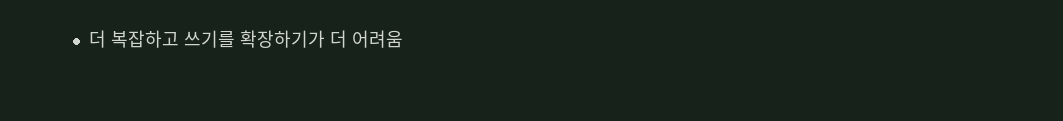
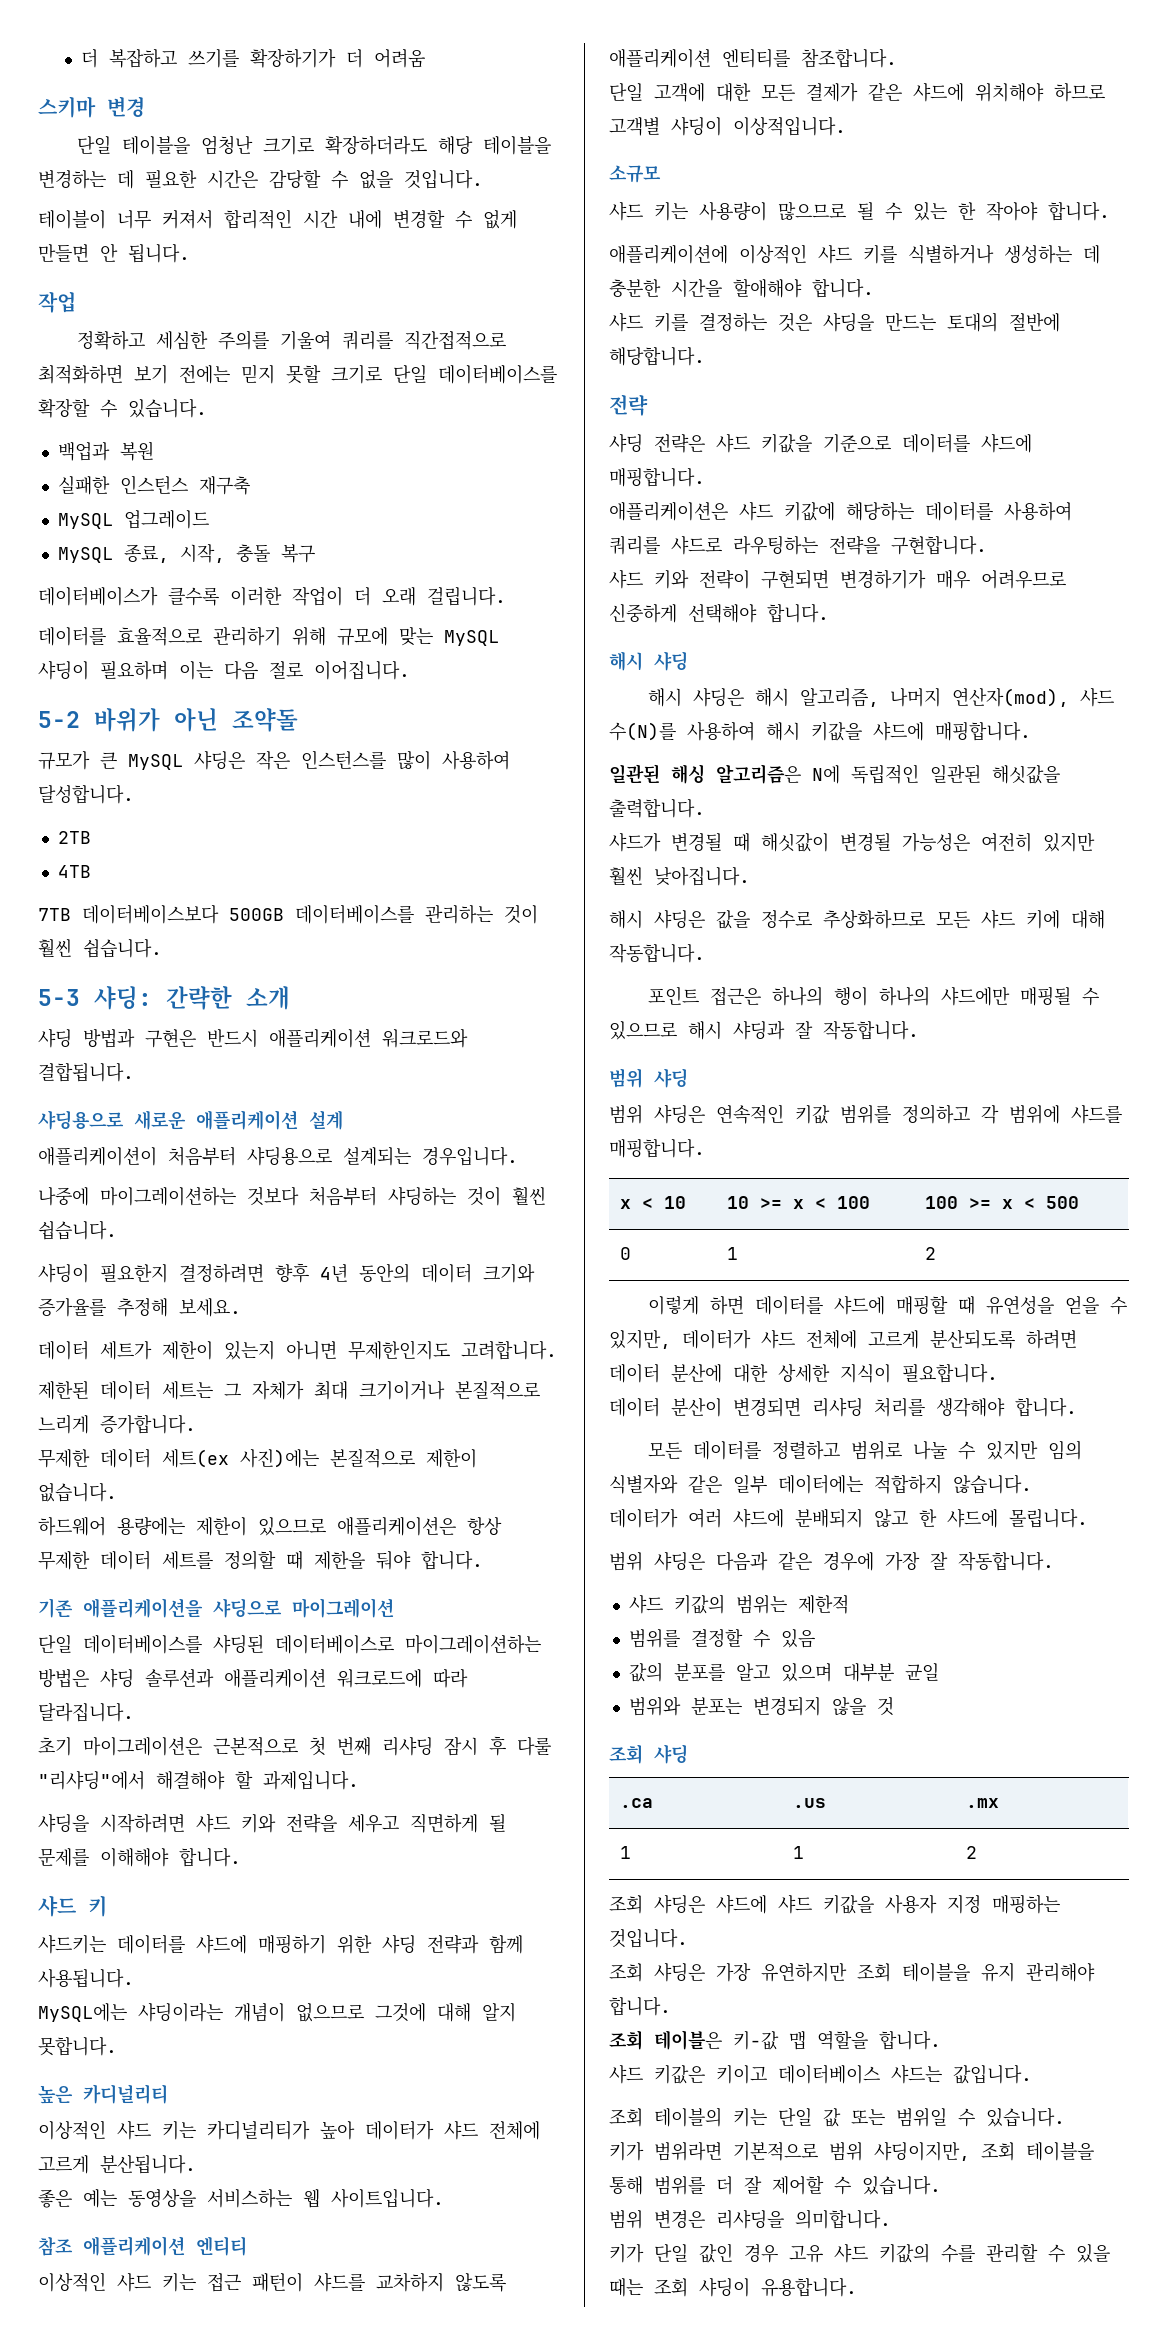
+ 스키마 변경
+ 단일 테이블을 엄청난 크기로 확장하더라도 해당 테이블을 변경하는 데 필요한 시간은 감당할 수 없을 것입니다.
+ 테이블이 너무 커져서 합리적인 시간 내에 변경할 수 없게 만들면 안 됩니다.
+ 작업
+ 정확하고 세심한 주의를 기울여 쿼리를 직간접적으로 최적화하면 보기 전에는 믿지 못할 크기로 단일 데이터베이스를 확장할 수 있습니다.
+ 백업과 복원
+ 실패한 인스턴스 재구축
+ MySQL 업그레이드
+ MySQL 종료, 시작, 충돌 복구
+ 데이터베이스가 클수록 이러한 작업이 더 오래 걸립니다.
+ 데이터를 효율적으로 관리하기 위해 규모에 맞는 MySQL 샤딩이 필요하며 이는 다음 절로 이어집니다.
+ 5-2 바위가 아닌 조약돌
+ 규모가 큰 MySQL 샤딩은 작은 인스턴스를 많이 사용하여 달성합니다.
+ 2TB
+ 4TB
+ 7TB 데이터베이스보다 500GB 데이터베이스를 관리하는 것이 훨씬 쉽습니다.
+ 5-3 샤딩: 간략한 소개
+ 샤딩 방법과 구현은 반드시 애플리케이션 워크로드와 결합됩니다.
+ 샤딩용으로 새로운 애플리케이션 설계
+ 애플리케이션이 처음부터 샤딩용으로 설계되는 경우입니다.
+ 나중에 마이그레이션하는 것보다 처음부터 샤딩하는 것이 훨씬 쉽습니다.
+ 샤딩이 필요한지 결정하려면 향후 4년 동안의 데이터 크기와 증가율를 추정해 보세요.
+ 데이터 세트가 제한이 있는지 아니면 무제한인지도 고려합니다.
+ 제한된 데이터 세트는 그 자체가 최대 크기이거나 본질적으로 느리게 증가합니다.
+ 무제한 데이터 세트(ex 사진)에는 본질적으로 제한이 없습니다.
+ 하드웨어 용량에는 제한이 있으므로 애플리케이션은 항상 무제한 데이터 세트를 정의할 때 제한을 둬야 합니다.
+ 기존 애플리케이션을 샤딩으로 마이그레이션
+ 단일 데이터베이스를 샤딩된 데이터베이스로 마이그레이션하는 방법은 샤딩 솔루션과 애플리케이션 워크로드에 따라 달라집니다.
+ 초기 마이그레이션은 근본적으로 첫 번째 리샤딩 잠시 후 다룰 "리샤딩"에서 해결해야 할 과제입니다.
+ 샤딩을 시작하려면 샤드 키와 전략을 세우고 직면하게 될 문제를 이해해야 합니다.
+ 샤드 키
+ 샤드키는 데이터를 샤드에 매핑하기 위한 샤딩 전략과 함께 사용됩니다.
+ MySQL에는 샤딩이라는 개념이 없으므로 그것에 대해 알지 못합니다.
+ 높은 카디널리티
+ 이상적인 샤드 키는 카디널리티가 높아 데이터가 샤드 전체에 고르게 분산됩니다.
+ 좋은 예는 동영상을 서비스하는 웹 사이트입니다.
+ 참조 애플리케이션 엔티티
+ 이상적인 샤드 키는 접근 패턴이 샤드를 교차하지 않도록 애플리케이션 엔티티를 참조합니다.
+ 단일 고객에 대한 모든 결제가 같은 샤드에 위치해야 하므로 고객별 샤딩이 이상적입니다.
+ 소규모
+ 샤드 키는 사용량이 많으므로 될 수 있는 한 작아야 합니다.
+ 애플리케이션에 이상적인 샤드 키를 식별하거나 생성하는 데 충분한 시간을 할애해야 합니다.
+ 샤드 키를 결정하는 것은 샤딩을 만드는 토대의 절반에 해당합니다.
+ 전략
+ 샤딩 전략은 샤드 키값을 기준으로 데이터를 샤드에 매핑합니다.
+ 애플리케이션은 샤드 키값에 해당하는 데이터를 사용하여 쿼리를 샤드로 라우팅하는 전략을 구현합니다.
+ 샤드 키와 전략이 구현되면 변경하기가 매우 어려우므로 신중하게 선택해야 합니다.
+ 해시 샤딩
+ 해시 샤딩은 해시 알고리즘, 나머지 연산자(mod), 샤드 수(N)를 사용하여 해시 키값을 샤드에 매핑합니다.
+ 일관된 해싱 알고리즘은 N에 독립적인 일관된 해싯값을 출력합니다.
+ 샤드가 변경될 때 해싯값이 변경될 가능성은 여전히 있지만 훨씬 낮아집니다.
+ 해시 샤딩은 값을 정수로 추상화하므로 모든 샤드 키에 대해 작동합니다.
+ 포인트 접근은 하나의 행이 하나의 샤드에만 매핑될 수 있으므로 해시 샤딩과 잘 작동합니다.
+ 범위 샤딩
+ 범위 샤딩은 연속적인 키값 범위를 정의하고 각 범위에 샤드를 매핑합니다.
+ x < 10 | 10 >= x < 100 | 100 >= x < 500
+ 0 | 1 | 2
+ 이렇게 하면 데이터를 샤드에 매핑할 때 유연성을 얻을 수 있지만, 데이터가 샤드 전체에 고르게 분산되도록 하려면 데이터 분산에 대한 상세한 지식이 필요합니다.
+ 데이터 분산이 변경되면 리샤딩 처리를 생각해야 합니다.
+ 모든 데이터를 정렬하고 범위로 나눌 수 있지만 임의 식별자와 같은 일부 데이터에는 적합하지 않습니다.
+ 데이터가 여러 샤드에 분배되지 않고 한 샤드에 몰립니다.
+ 범위 샤딩은 다음과 같은 경우에 가장 잘 작동합니다.
+ 샤드 키값의 범위는 제한적
+ 범위를 결정할 수 있음
+ 값의 분포를 알고 있으며 대부분 균일
+ 범위와 분포는 변경되지 않을 것
+ 조회 샤딩
+ .ca | .us | .mx
+ 1 | 1 | 2
+ 조회 샤딩은 샤드에 샤드 키값을 사용자 지정 매핑하는 것입니다.
+ 조회 샤딩은 가장 유연하지만 조회 테이블을 유지 관리해야 합니다.
+ 조회 테이블은 키-값 맵 역할을 합니다.
+ 샤드 키값은 키이고 데이터베이스 샤드는 값입니다.
+ 조회 테이블의 키는 단일 값 또는 범위일 수 있습니다.
+ 키가 범위라면 기본적으로 범위 샤딩이지만, 조회 테이블을 통해 범위를 더 잘 제어할 수 있습니다.
+ 범위 변경은 리샤딩을 의미합니다.
+ 키가 단일 값인 경우 고유 샤드 키값의 수를 관리할 수 있을 때는 조회 샤딩이 유용합니다.

